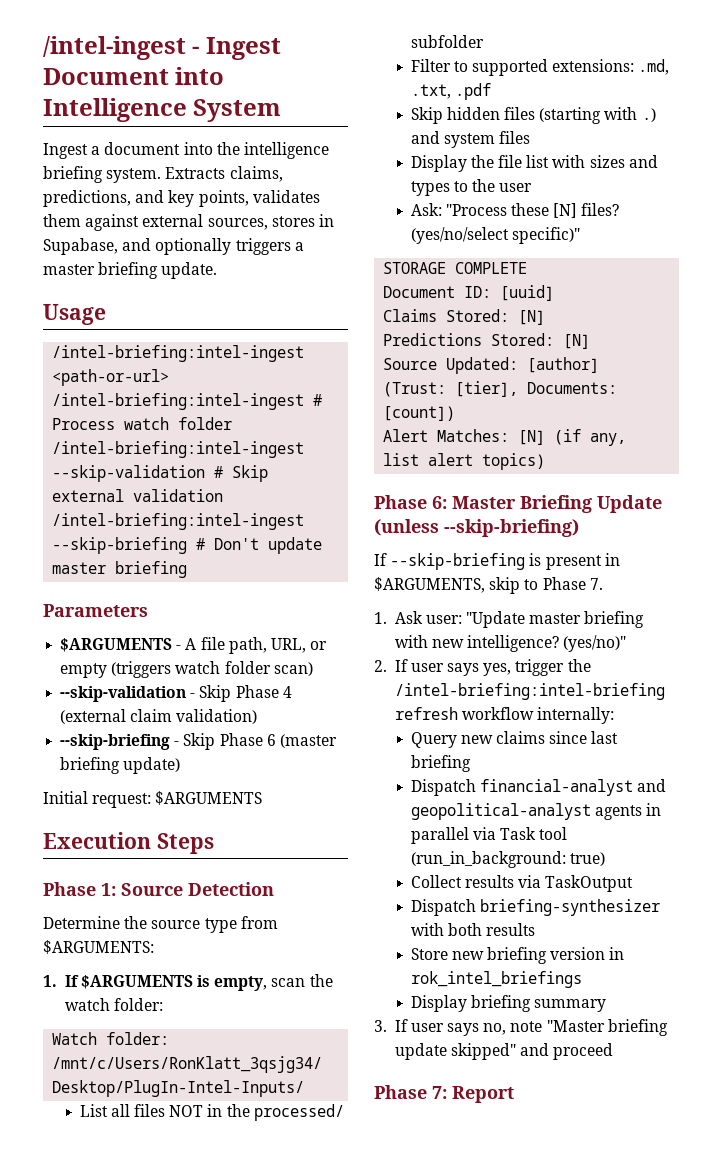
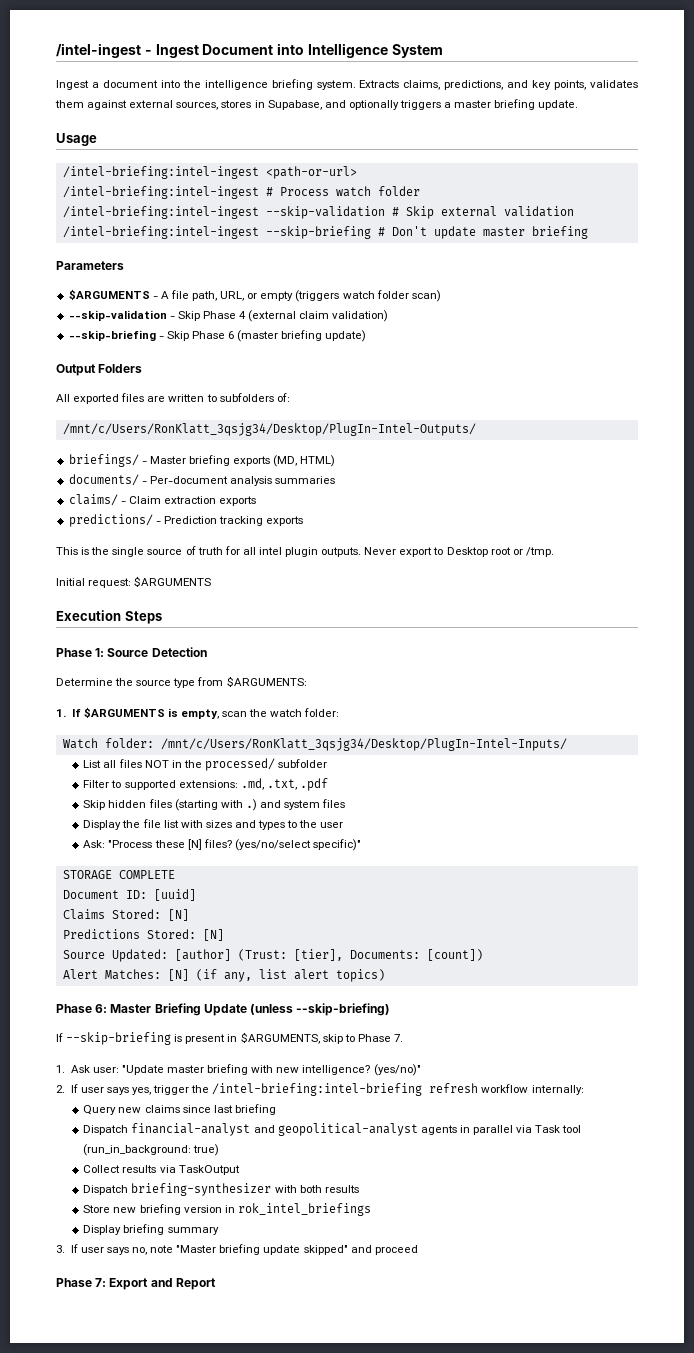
+ Output Folders
+ All exported files are written to subfolders of:
+ /mnt/c/Users/RonKlatt_3qsjg34/Desktop/PlugIn-Intel-Outputs/
+ briefings/ - Master briefing exports (MD, HTML)
+ documents/ - Per-document analysis summaries
+ claims/ - Claim extraction exports
+ predictions/ - Prediction tracking exports
+ This is the single source of truth for all intel plugin outputs. Never export to Desktop root or /tmp.
- Phase 7: Report
+ Phase 7: Export and Report

